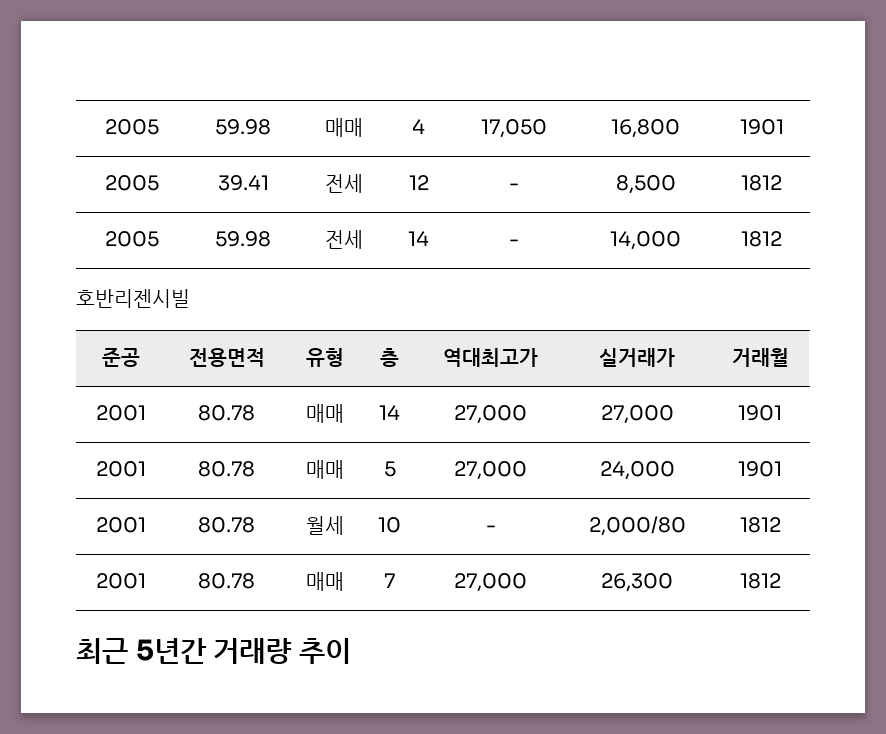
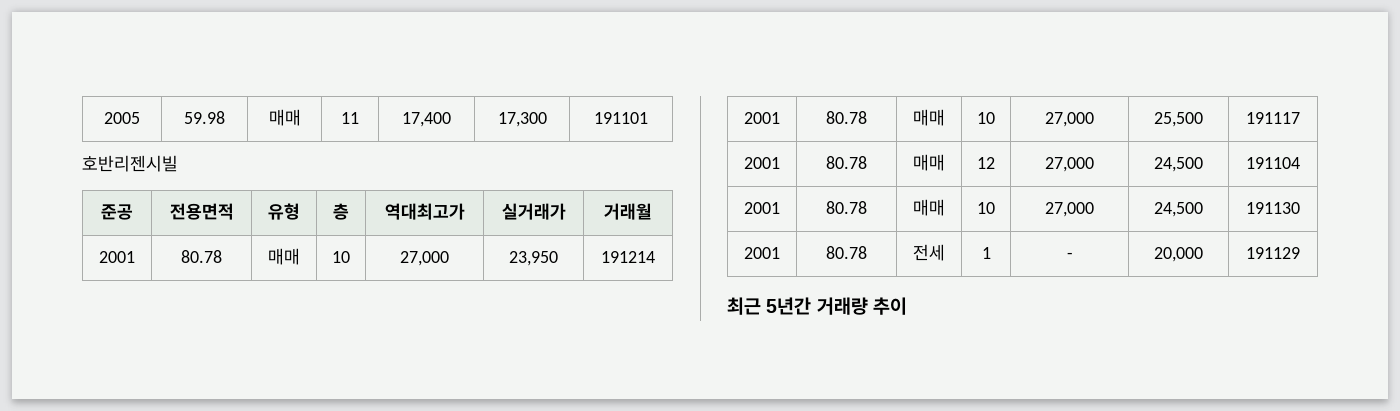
- 2005 | 59.98 | 매매 | 4 | 17,050 | 16,800 | 1901
- 2005 | 39.41 | 전세 | 12 | - | 8,500 | 1812
- 2005 | 59.98 | 전세 | 14 | - | 14,000 | 1812
+ 2005 | 59.98 | 매매 | 11 | 17,400 | 17,300 | 191101
- 2001 | 80.78 | 매매 | 14 | 27,000 | 27,000 | 1901
- 2001 | 80.78 | 매매 | 5 | 27,000 | 24,000 | 1901
- 2001 | 80.78 | 월세 | 10 | - | 2,000/80 | 1812
- 2001 | 80.78 | 매매 | 7 | 27,000 | 26,300 | 1812
+ 2001 | 80.78 | 매매 | 10 | 27,000 | 23,950 | 191214
+ 2001 | 80.78 | 매매 | 10 | 27,000 | 25,500 | 191117
+ 2001 | 80.78 | 매매 | 12 | 27,000 | 24,500 | 191104
+ 2001 | 80.78 | 매매 | 10 | 27,000 | 24,500 | 191130
+ 2001 | 80.78 | 전세 | 1 | - | 20,000 | 191129

